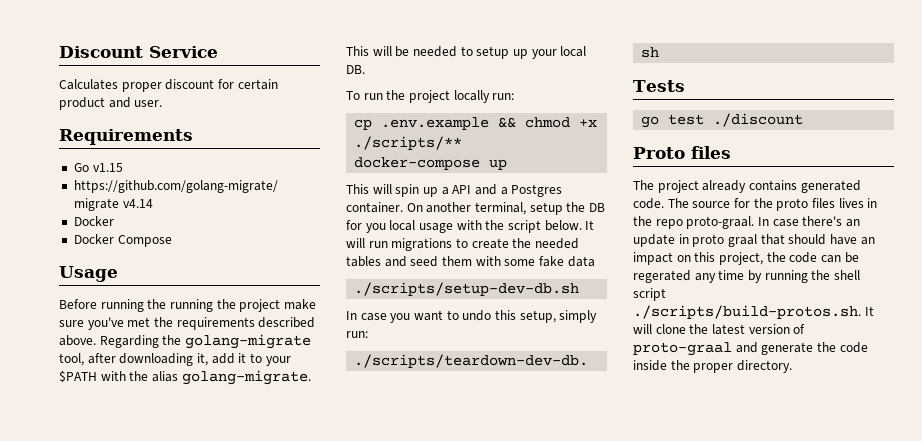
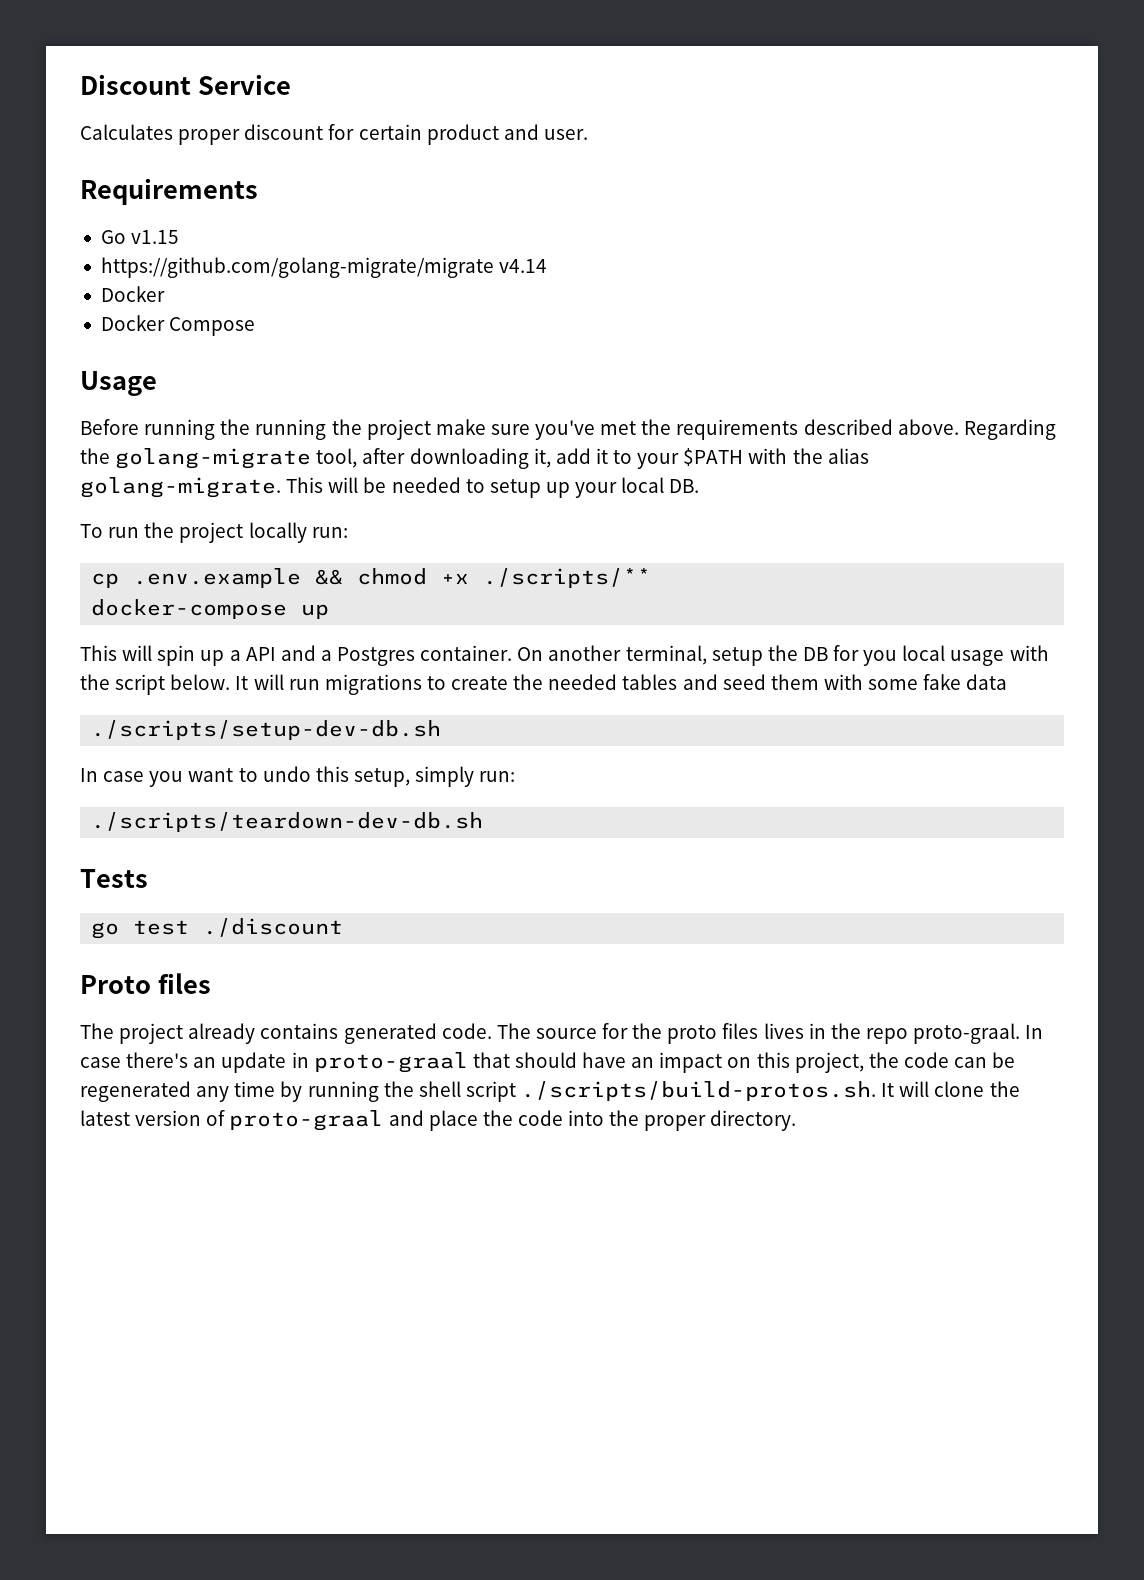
- In case there's an update in proto graal that should have an impact on this project, the code can be regerated any time by running the shell script ./scripts/build-protos.sh. It will clone the latest version of proto-graal and generate the code inside the proper directory.
+ In case there's an update in proto-graal that should have an impact on this project, the code can be regenerated any time by running the shell script ./scripts/build-protos.sh. It will clone the latest version of proto-graal and place the code into the proper directory.

